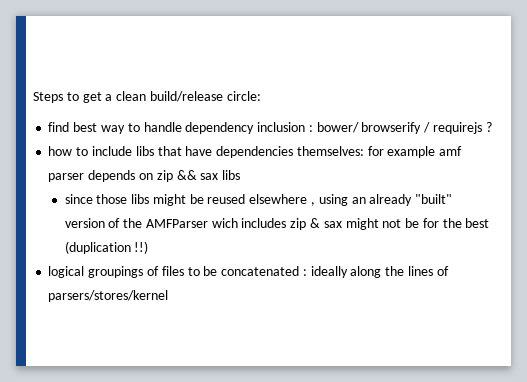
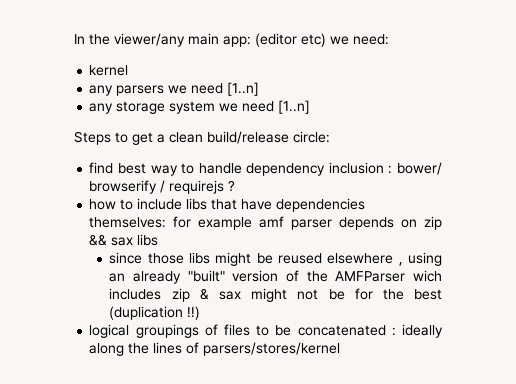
+ In the viewer/any main app: (editor etc) we need:
+ kernel
+ any parsers we need [1..n]
+ any storage system we need [1..n]

